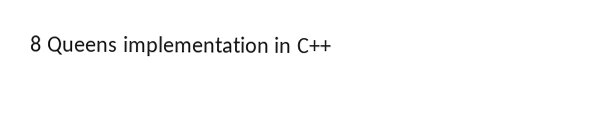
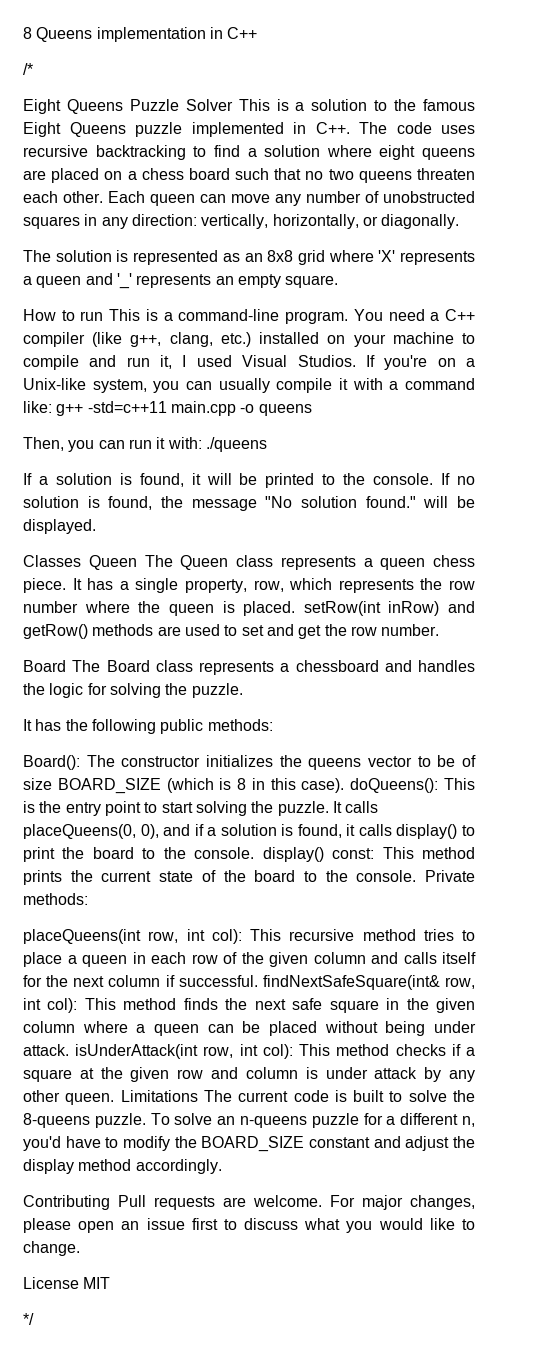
+ /*
+ Eight Queens Puzzle Solver This is a solution to the famous Eight Queens puzzle implemented in C++. The code uses recursive backtracking to find a solution where eight queens are placed on a chess board such that no two queens threaten each other. Each queen can move any number of unobstructed squares in any direction: vertically, horizontally, or diagonally.
+ The solution is represented as an 8x8 grid where 'X' represents a queen and '_' represents an empty square.
+ How to run This is a command-line program. You need a C++ compiler (like g++, clang, etc.) installed on your machine to compile and run it, I used Visual Studios. If you're on a Unix-like system, you can usually compile it with a command like: g++ -std=c++11 main.cpp -o queens
+ Then, you can run it with: ./queens
+ If a solution is found, it will be printed to the console. If no solution is found, the message "No solution found." will be displayed.
+ Classes Queen The Queen class represents a queen chess piece. It has a single property, row, which represents the row number where the queen is placed. setRow(int inRow) and getRow() methods are used to set and get the row number.
+ Board The Board class represents a chessboard and handles the logic for solving the puzzle.
+ It has the following public methods:
+ Board(): The constructor initializes the queens vector to be of size BOARD_SIZE (which is 8 in this case). doQueens(): This is the entry point to start solving the puzzle. It calls placeQueens(0, 0), and if a solution is found, it calls display() to print the board to the console. display() const: This method prints the current state of the board to the console. Private methods:
+ placeQueens(int row, int col): This recursive method tries to place a queen in each row of the given column and calls itself for the next column if successful. findNextSafeSquare(int& row, int col): This method finds the next safe square in the given column where a queen can be placed without being under attack. isUnderAttack(int row, int col): This method checks if a square at the given row and column is under attack by any other queen. Limitations The current code is built to solve the 8-queens puzzle. To solve an n-queens puzzle for a different n, you'd have to modify the BOARD_SIZE constant and adjust the display method accordingly.
+ Contributing Pull requests are welcome. For major changes, please open an issue first to discuss what you would like to change.
+ License MIT
+ */

